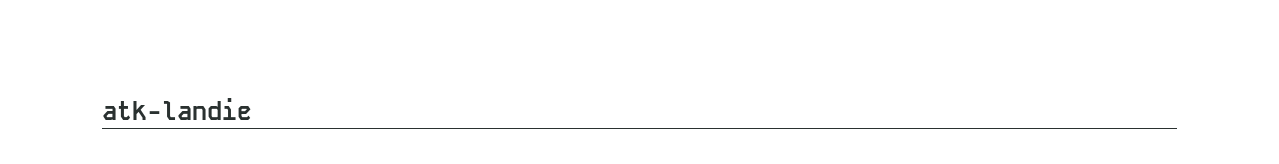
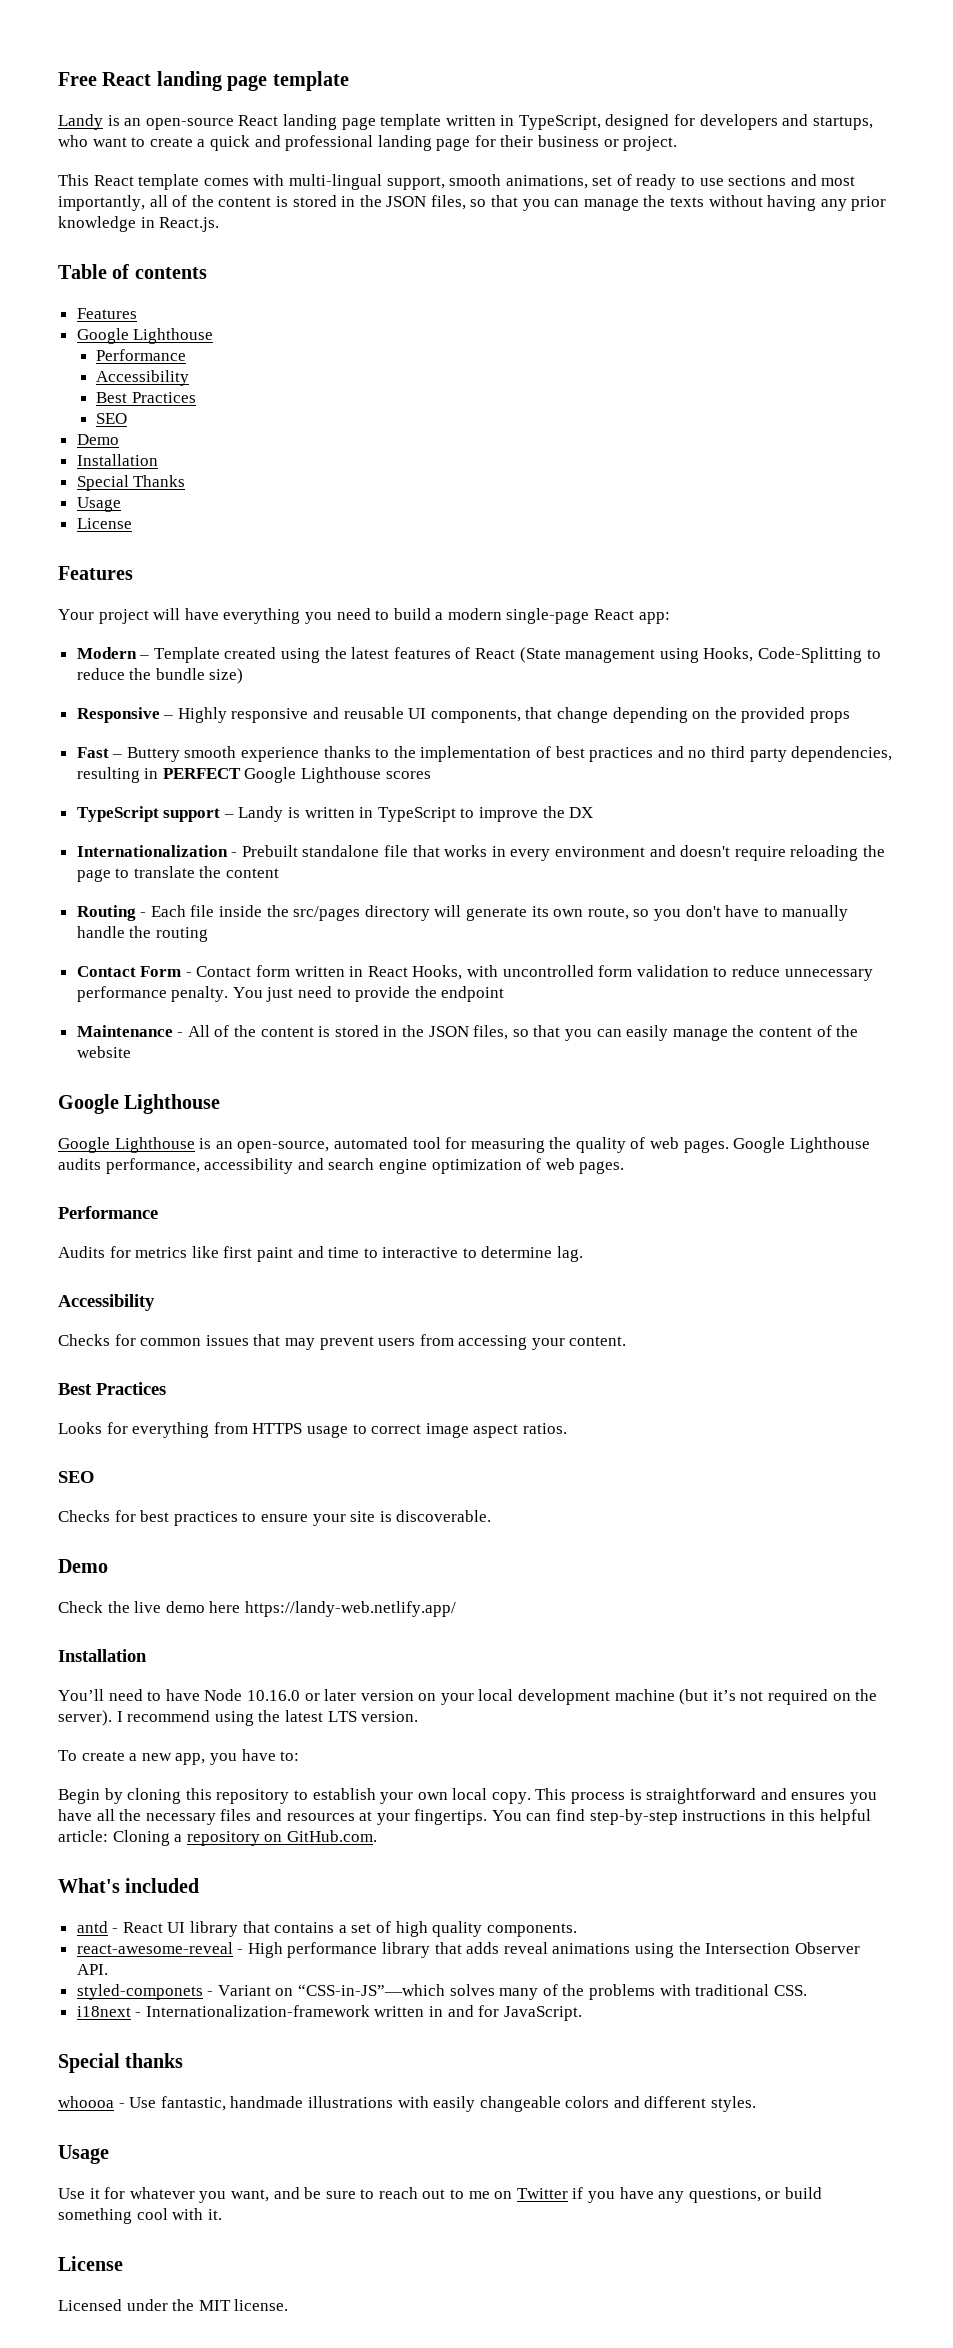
- atk-landie
+ Free React landing page template
+ Landy is an open-source React landing page template written in TypeScript, designed for developers and startups, who want to create a quick and professional landing page for their business or project.
+ This React template comes with multi-lingual support, smooth animations, set of ready to use sections and most importantly, all of the content is stored in the JSON files, so that you can manage the texts without having any prior knowledge in React.js.
+ Table of contents
+ Features
+ Google Lighthouse
+ Performance
+ Accessibility
+ Best Practices
+ SEO
+ Demo
+ Installation
+ Special Thanks
+ Usage
+ License
+ Features
+ Your project will have everything you need to build a modern single-page React app:
+ Modern – Template created using the latest features of React (State management using Hooks, Code-Splitting to reduce the bundle size)
+ Responsive – Highly responsive and reusable UI components, that change depending on the provided props
+ Fast – Buttery smooth experience thanks to the implementation of best practices and no third party dependencies, resulting in PERFECT Google Lighthouse scores
+ TypeScript support – Landy is written in TypeScript to improve the DX
+ Internationalization - Prebuilt standalone file that works in every environment and doesn't require reloading the page to translate the content
+ Routing - Each file inside the src/pages directory will generate its own route, so you don't have to manually handle the routing
+ Contact Form - Contact form written in React Hooks, with uncontrolled form validation to reduce unnecessary performance penalty. You just need to provide the endpoint
+ Maintenance - All of the content is stored in the JSON files, so that you can easily manage the content of the website
+ Google Lighthouse
+ Google Lighthouse is an open-source, automated tool for measuring the quality of web pages. Google Lighthouse audits performance, accessibility and search engine optimization of web pages.
+ Performance
+ Audits for metrics like first paint and time to interactive to determine lag.
+ Accessibility
+ Checks for common issues that may prevent users from accessing your content.
+ Best Practices
+ Looks for everything from HTTPS usage to correct image aspect ratios.
+ SEO
+ Checks for best practices to ensure your site is discoverable.
+ Demo
+ Check the live demo here https://landy-web.netlify.app/
+ Installation
+ You’ll need to have Node 10.16.0 or later version on your local development machine (but it’s not required on the server). I recommend using the latest LTS version.
+ To create a new app, you have to:
+ Begin by cloning this repository to establish your own local copy. This process is straightforward and ensures you have all the necessary files and resources at your fingertips. You can find step-by-step instructions in this helpful article: Cloning a repository on GitHub.com.
+ What's included
+ antd - React UI library that contains a set of high quality components.
+ react-awesome-reveal - High performance library that adds reveal animations using the Intersection Observer API.
+ styled-componets - Variant on “CSS-in-JS”—which solves many of the problems with traditional CSS.
+ i18next - Internationalization-framework written in and for JavaScript.
+ Special thanks
+ whoooa - Use fantastic, handmade illustrations with easily changeable colors and different styles.
+ Usage
+ Use it for whatever you want, and be sure to reach out to me on Twitter if you have any questions, or build something cool with it.
+ License
+ Licensed under the MIT license.

